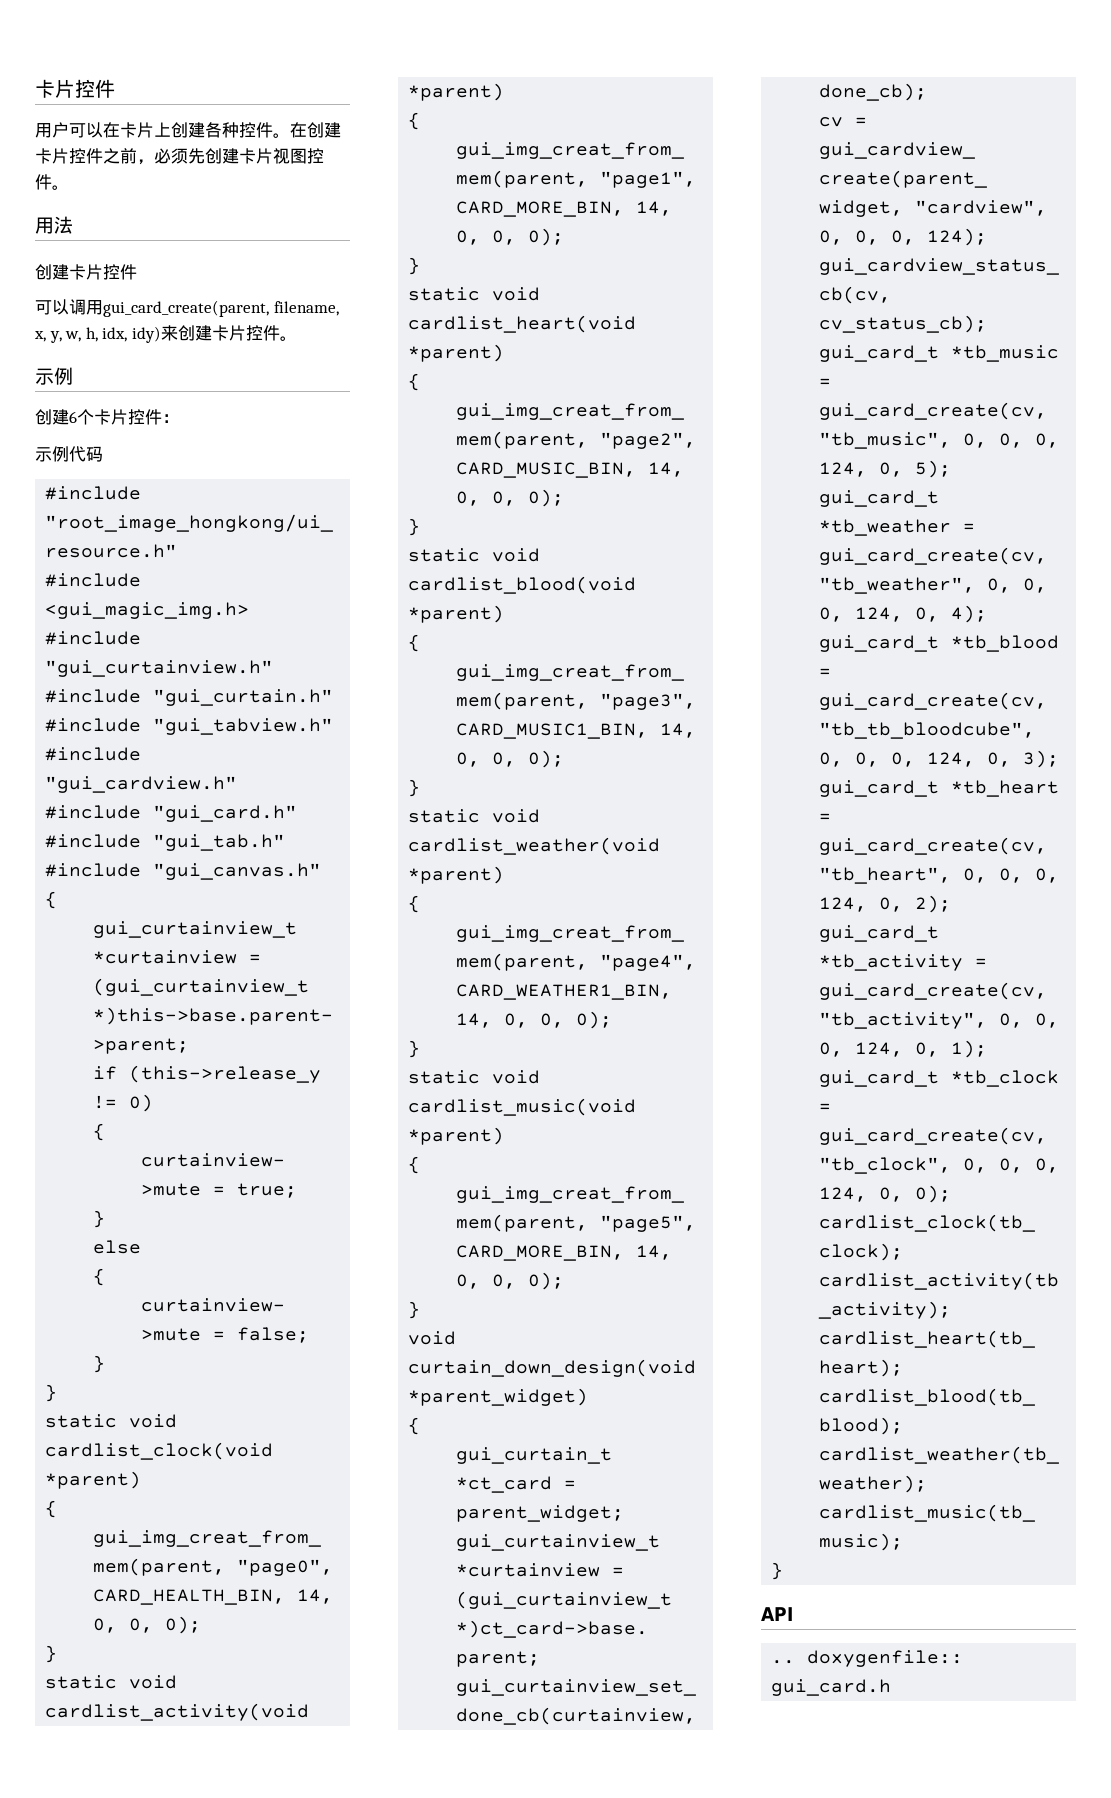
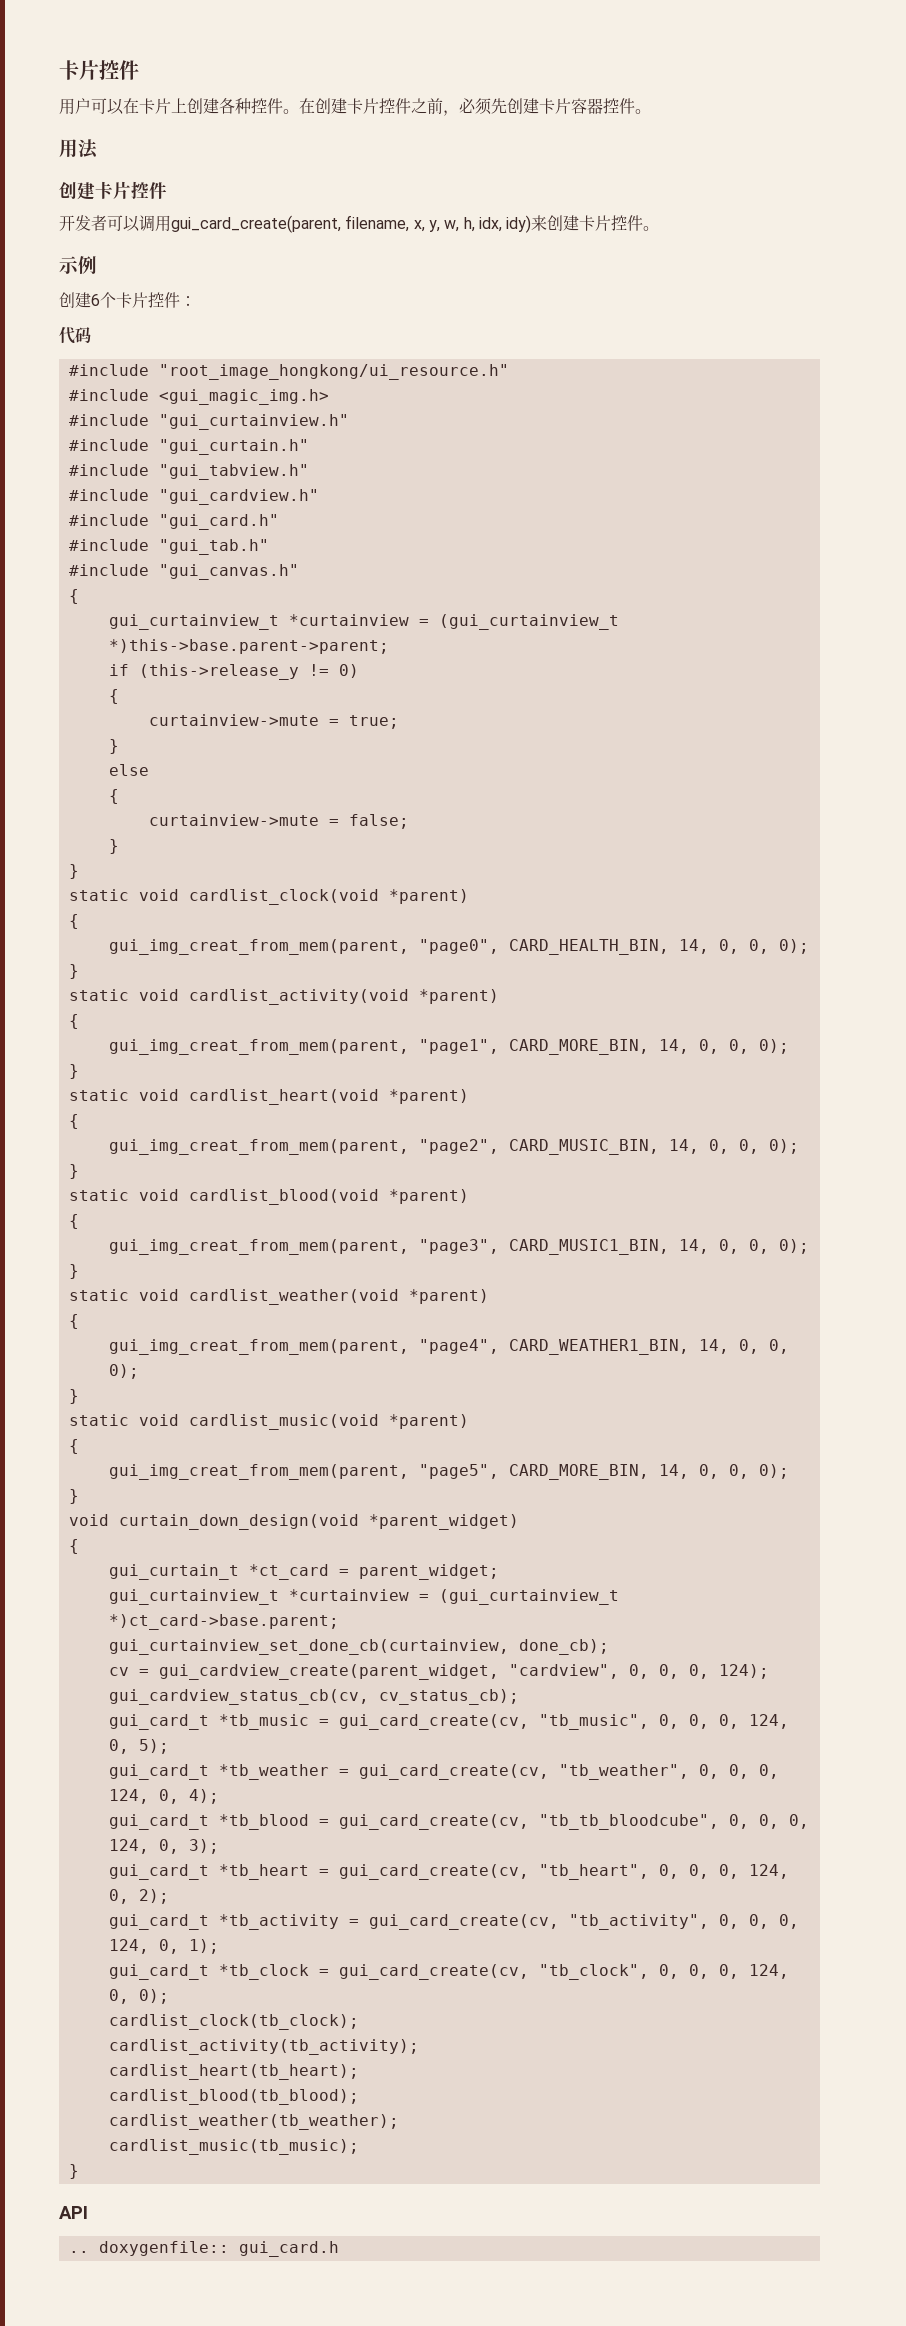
- 在创建卡片控件之前，必须先创建卡片视图控件。
+ 在创建卡片控件之前，必须先创建卡片容器控件。
- 可以调用gui_card_create(parent, filename, x, y, w, h, idx, idy)来创建卡片控件。
+ 开发者可以调用gui_card_create(parent, filename, x, y, w, h, idx, idy)来创建卡片控件。
- 示例代码
+ 代码

